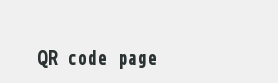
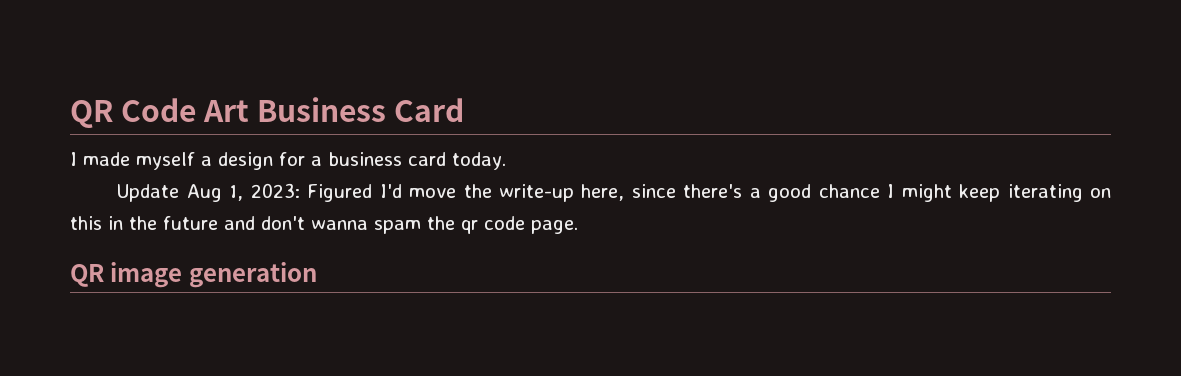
- QR code page
+ QR Code Art Business Card
+ I made myself a design for a business card today.
+ Update Aug 1, 2023: Figured I'd move the write-up here, since there's a good chance I might keep iterating on this in the future and don't wanna spam the qr code page.
+ QR image generation

